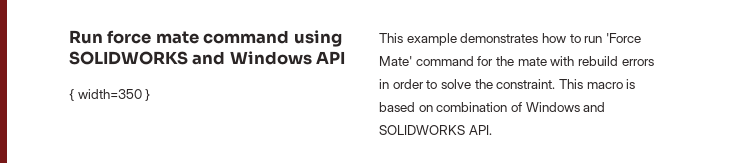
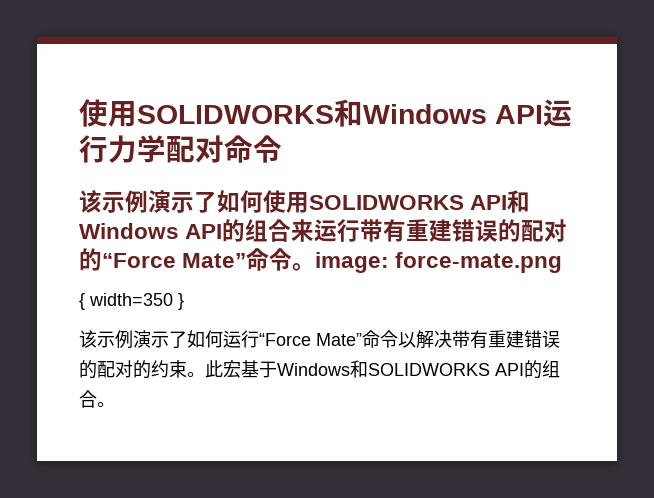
- Run force mate command using SOLIDWORKS and Windows API
+ 使用SOLIDWORKS和Windows API运行力学配对命令
+ 该示例演示了如何使用SOLIDWORKS API和Windows API的组合来运行带有重建错误的配对的“Force Mate”命令。image: force-mate.png
  { width=350 }
- This example demonstrates how to run 'Force Mate' command for the mate with rebuild errors in order to solve the constraint. This macro is based on combination of Windows and SOLIDWORKS API.
+ 该示例演示了如何运行“Force Mate”命令以解决带有重建错误的配对的约束。此宏基于Windows和SOLIDWORKS API的组合。

